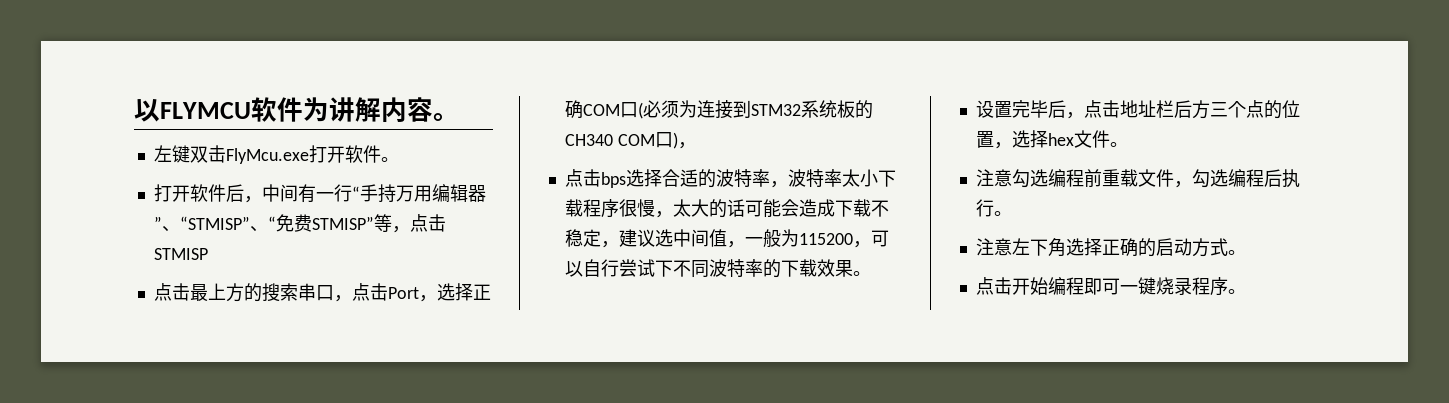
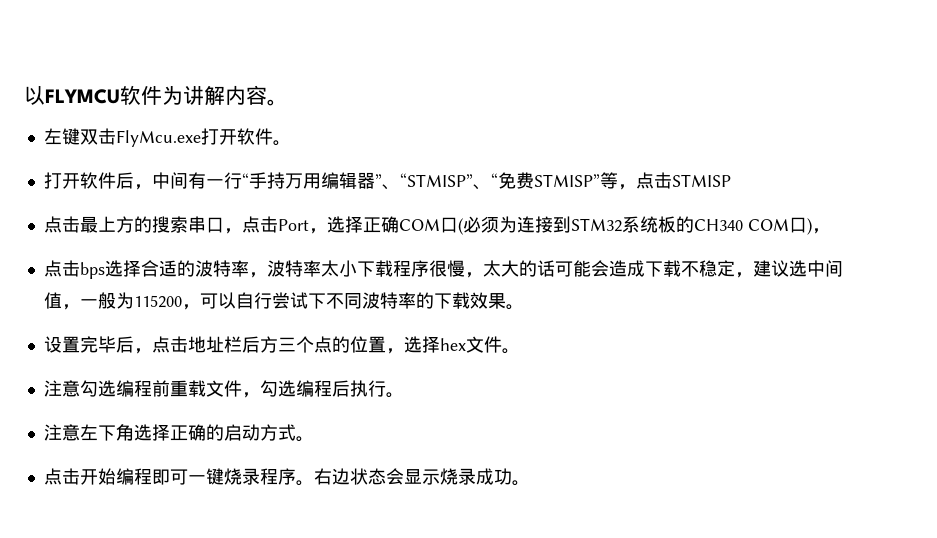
+ 右边状态会显示烧录成功。

